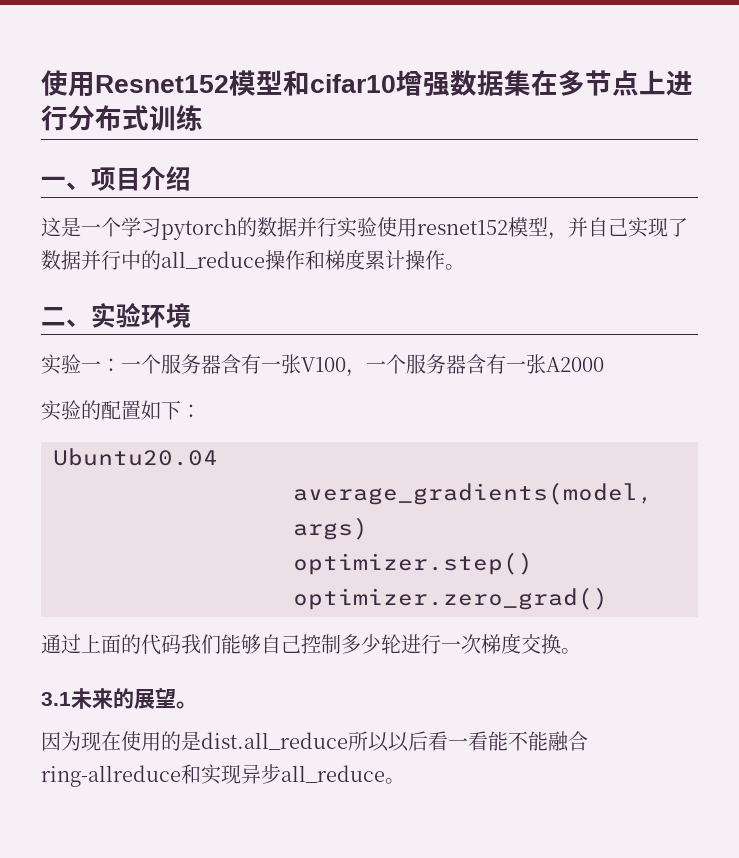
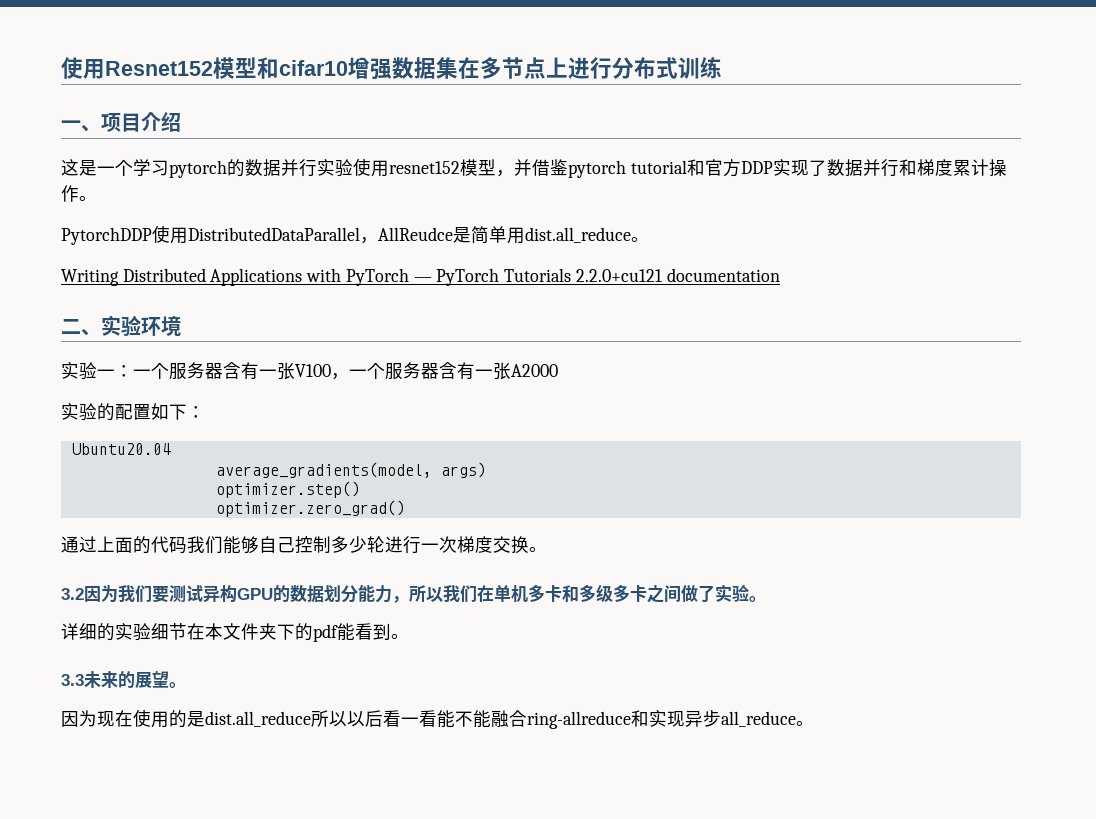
- 这是一个学习pytorch的数据并行实验使用resnet152模型，并自己实现了数据并行中的all_reduce操作和梯度累计操作。
+ 这是一个学习pytorch的数据并行实验使用resnet152模型，并借鉴pytorch tutorial和官方DDP实现了数据并行和梯度累计操作。
+ PytorchDDP使用DistributedDataParallel，AllReudce是简单用dist.all_reduce。
+ Writing Distributed Applications with PyTorch — PyTorch Tutorials 2.2.0+cu121 documentation
- 3.1未来的展望。
+ 3.2因为我们要测试异构GPU的数据划分能力，所以我们在单机多卡和多级多卡之间做了实验。
+ 详细的实验细节在本文件夹下的pdf能看到。
+ 3.3未来的展望。

